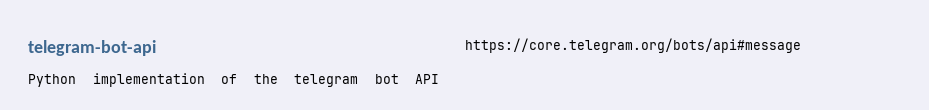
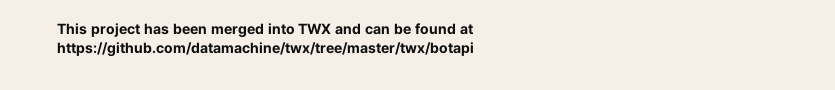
- telegram-bot-api
- Python implementation of the telegram bot API https://core.telegram.org/bots/api#message
+ This project has been merged into TWX and can be found at https://github.com/datamachine/twx/tree/master/twx/botapi

